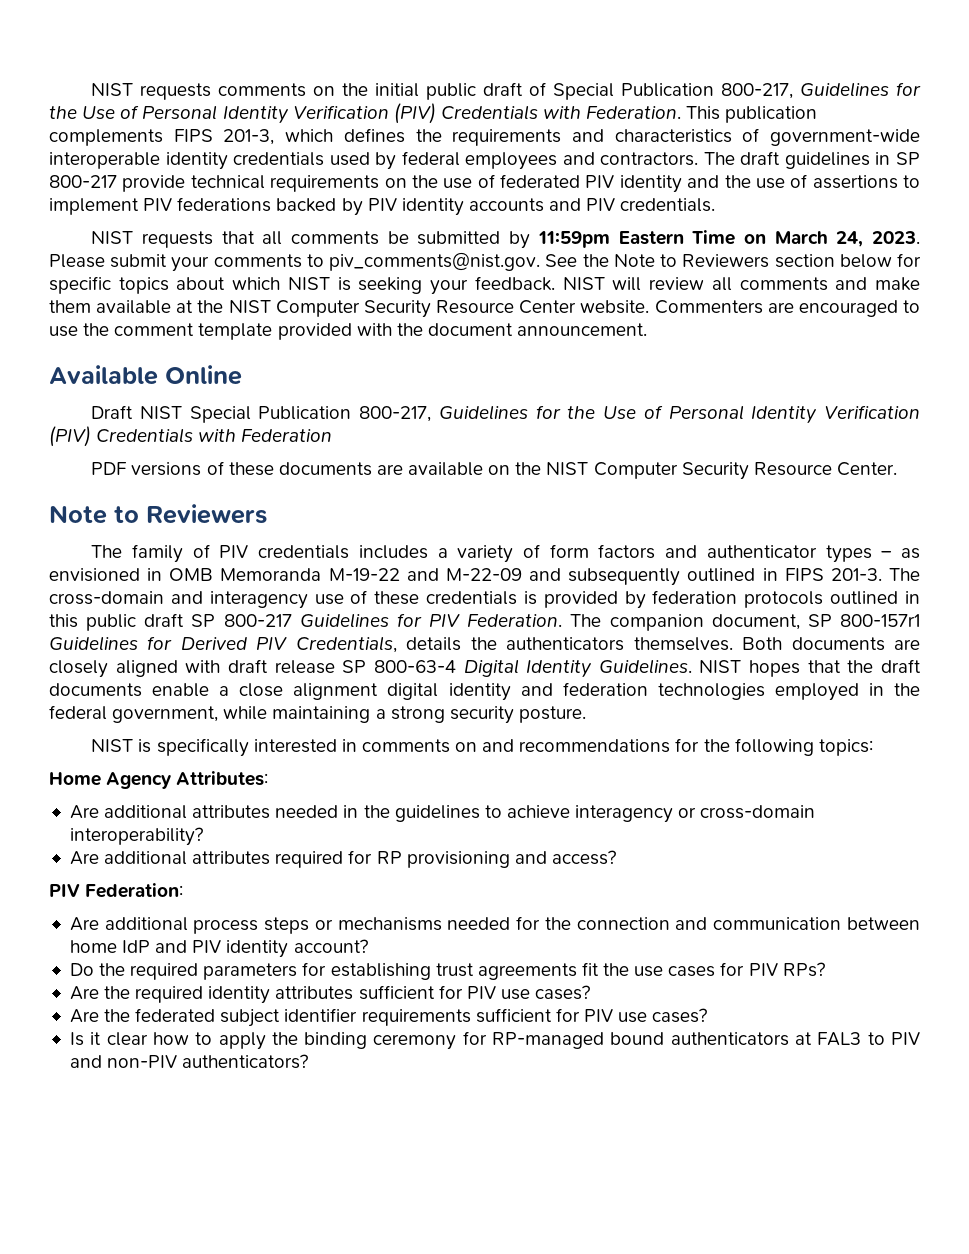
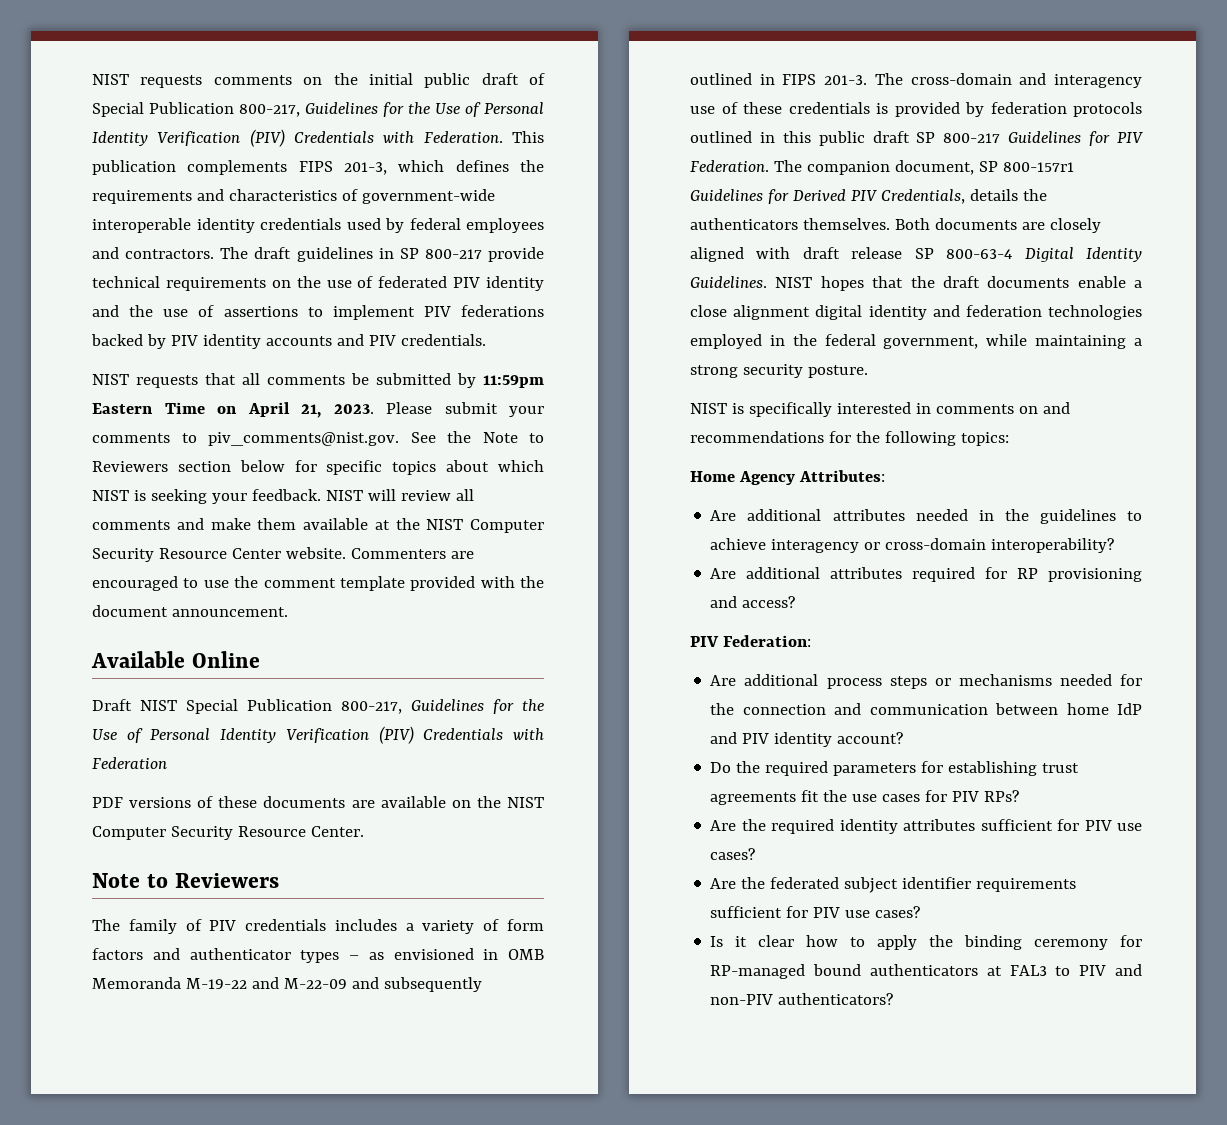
- NIST requests that all comments be submitted by 11:59pm Eastern Time on March 24, 2023.
+ NIST requests that all comments be submitted by 11:59pm Eastern Time on April 21, 2023.

